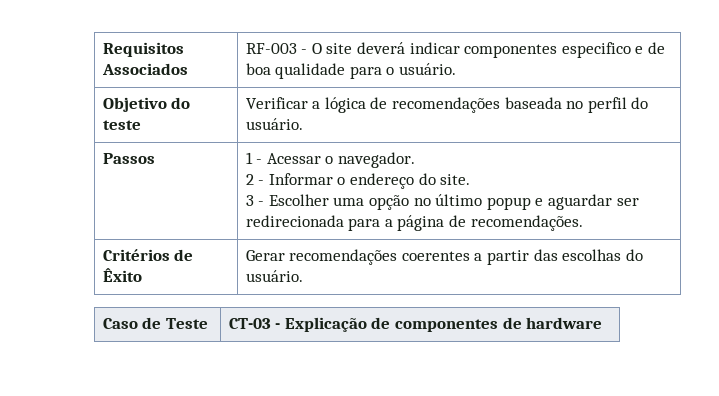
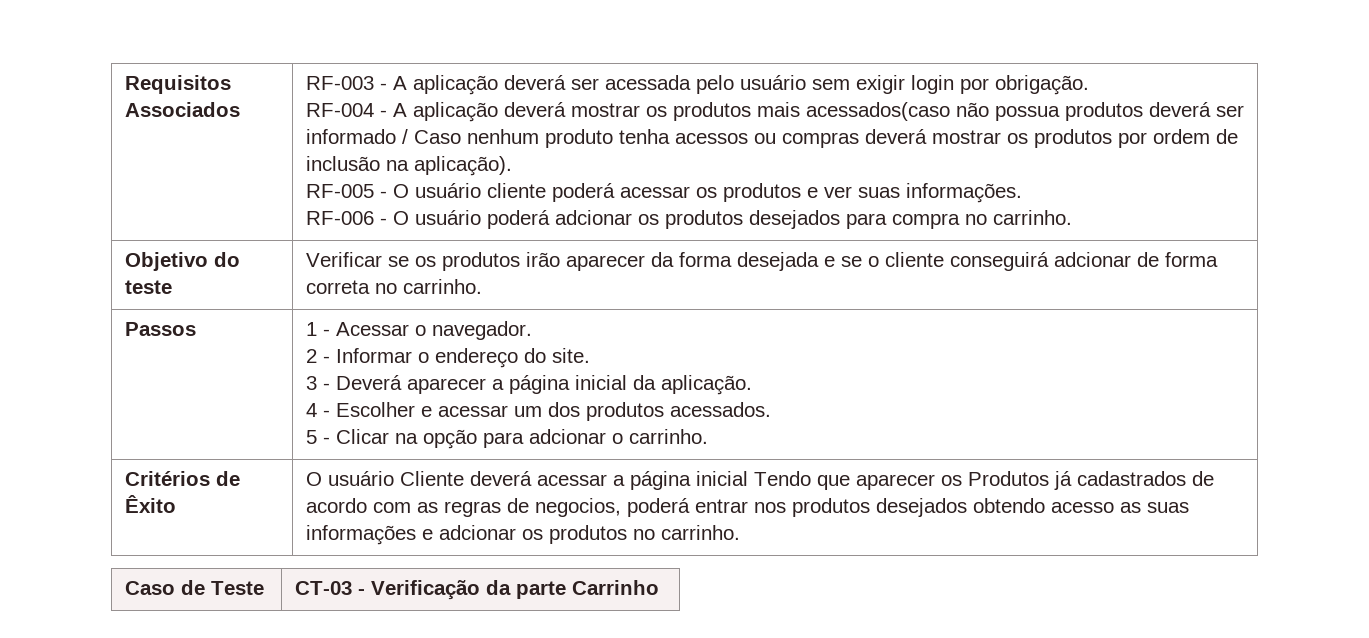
- RF-003 - O site deverá indicar componentes especifico e de boa qualidade para o usuário.
- Objetivo do teste | Verificar a lógica de recomendações baseada no perfil do usuário.
+ RF-003 - A aplicação deverá ser acessada pelo usuário sem exigir login por obrigação.
+ RF-004 - A aplicação deverá mostrar os produtos mais acessados(caso não possua produtos deverá ser informado / Caso nenhum produto tenha acessos ou compras deverá mostrar os produtos por ordem de inclusão na aplicação).
+ RF-005 - O usuário cliente poderá acessar os produtos e ver suas informações.
+ RF-006 - O usuário poderá adcionar os produtos desejados para compra no carrinho.
+ Objetivo do teste | Verificar se os produtos irão aparecer da forma desejada e se o cliente conseguirá adcionar de forma correta no carrinho.
  Passos | 1 - Acessar o navegador.
  2 - Informar o endereço do site.
- 3 - Escolher uma opção no último popup e aguardar ser redirecionada para a página de recomendações.
- Critérios de Êxito | Gerar recomendações coerentes a partir das escolhas do usuário.
+ 3 - Deverá aparecer a página inicial da aplicação.
+ 4 - Escolher e acessar um dos produtos acessados.
+ 5 - Clicar na opção para adcionar o carrinho.
+ Critérios de Êxito | O usuário Cliente deverá acessar a página inicial Tendo que aparecer os Produtos já cadastrados de acordo com as regras de negocios, poderá entrar nos produtos desejados obtendo acesso as suas informações e adcionar os produtos no carrinho.
- Caso de Teste | CT-03 - Explicação de componentes de hardware
+ Caso de Teste | CT-03 - Verificação da parte Carrinho

